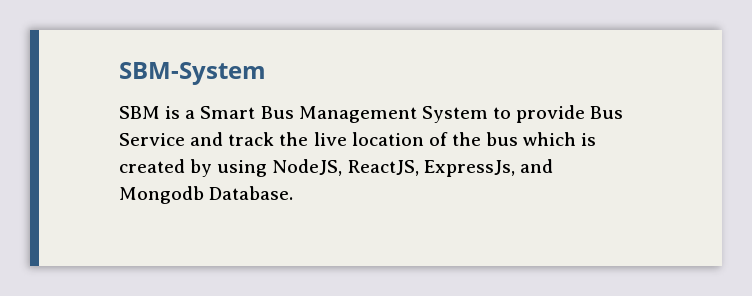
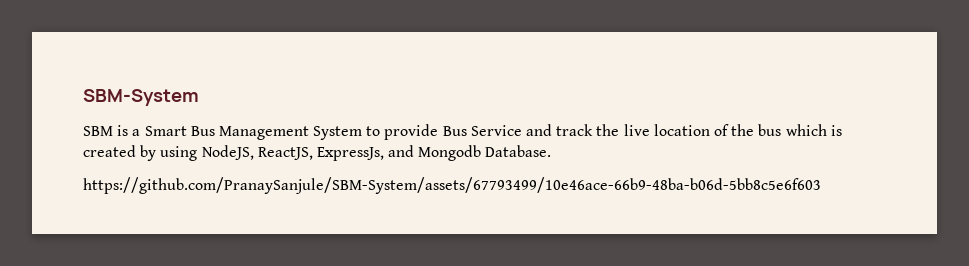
+ https://github.com/PranaySanjule/SBM-System/assets/67793499/10e46ace-66b9-48ba-b06d-5bb8c5e6f603

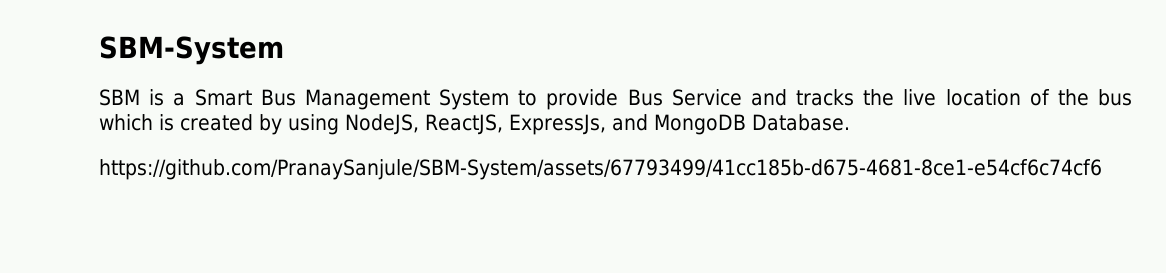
- SBM is a Smart Bus Management System to provide Bus Service and track the live location of the bus which is created by using NodeJS, ReactJS, ExpressJs, and Mongodb Database.
+ SBM is a Smart Bus Management System to provide Bus Service and tracks the live location of the bus which is created by using NodeJS, ReactJS, ExpressJs, and MongoDB Database.
- https://github.com/PranaySanjule/SBM-System/assets/67793499/10e46ace-66b9-48ba-b06d-5bb8c5e6f603
+ https://github.com/PranaySanjule/SBM-System/assets/67793499/41cc185b-d675-4681-8ce1-e54cf6c74cf6

